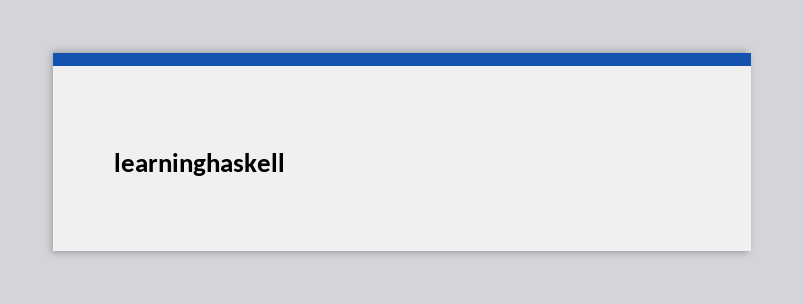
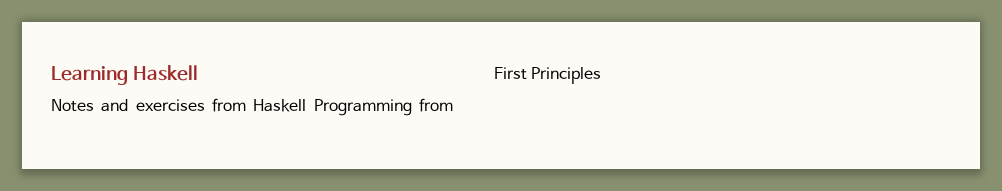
- learninghaskell
+ Learning Haskell
+ Notes and exercises from Haskell Programming from First Principles

